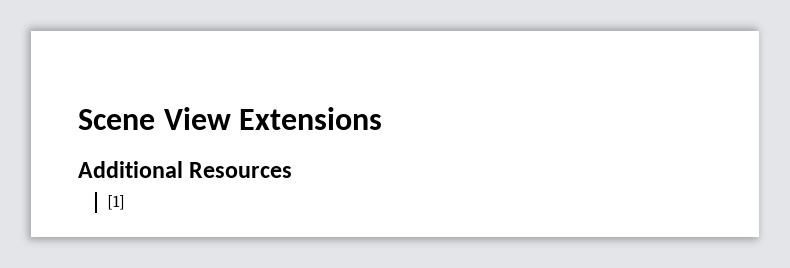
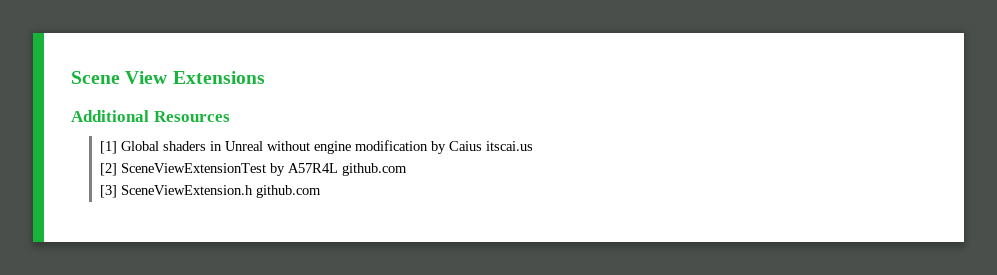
- [1]
+ [1] Global shaders in Unreal without engine modification by Caius itscai.us
+ [2] SceneViewExtensionTest by A57R4L github.com
+ [3] SceneViewExtension.h github.com

